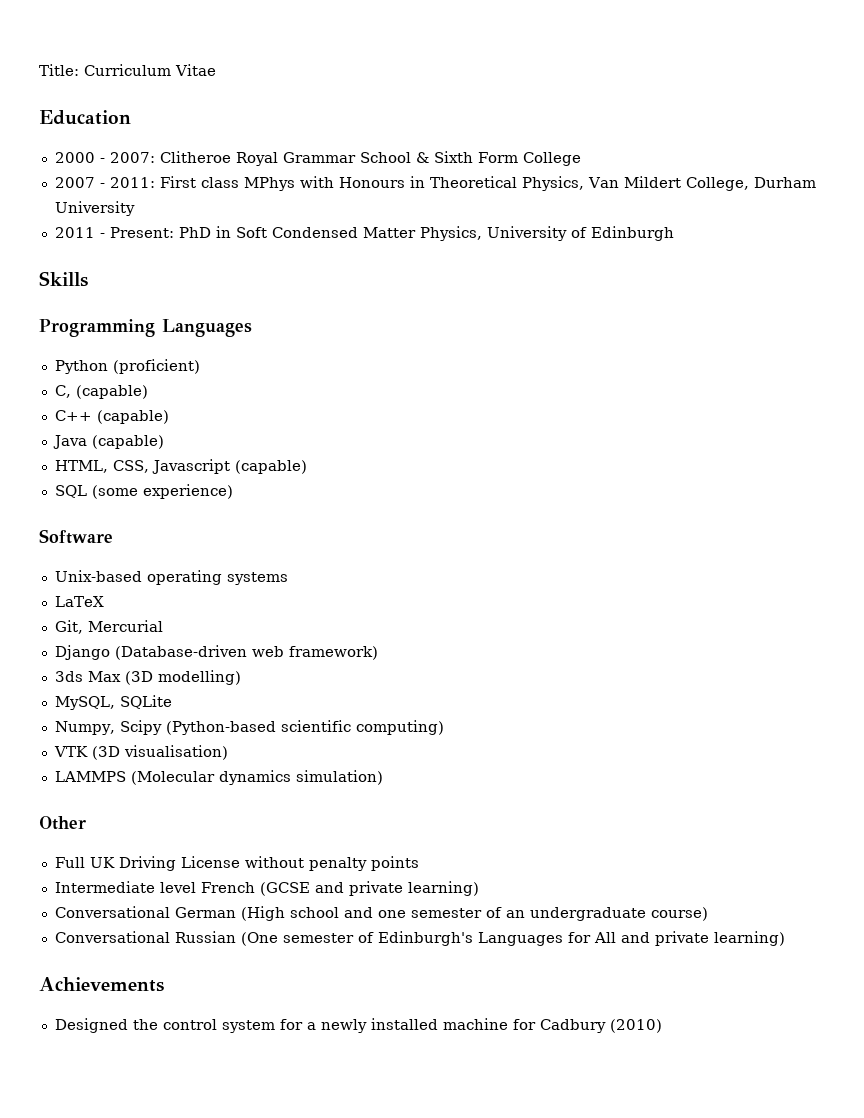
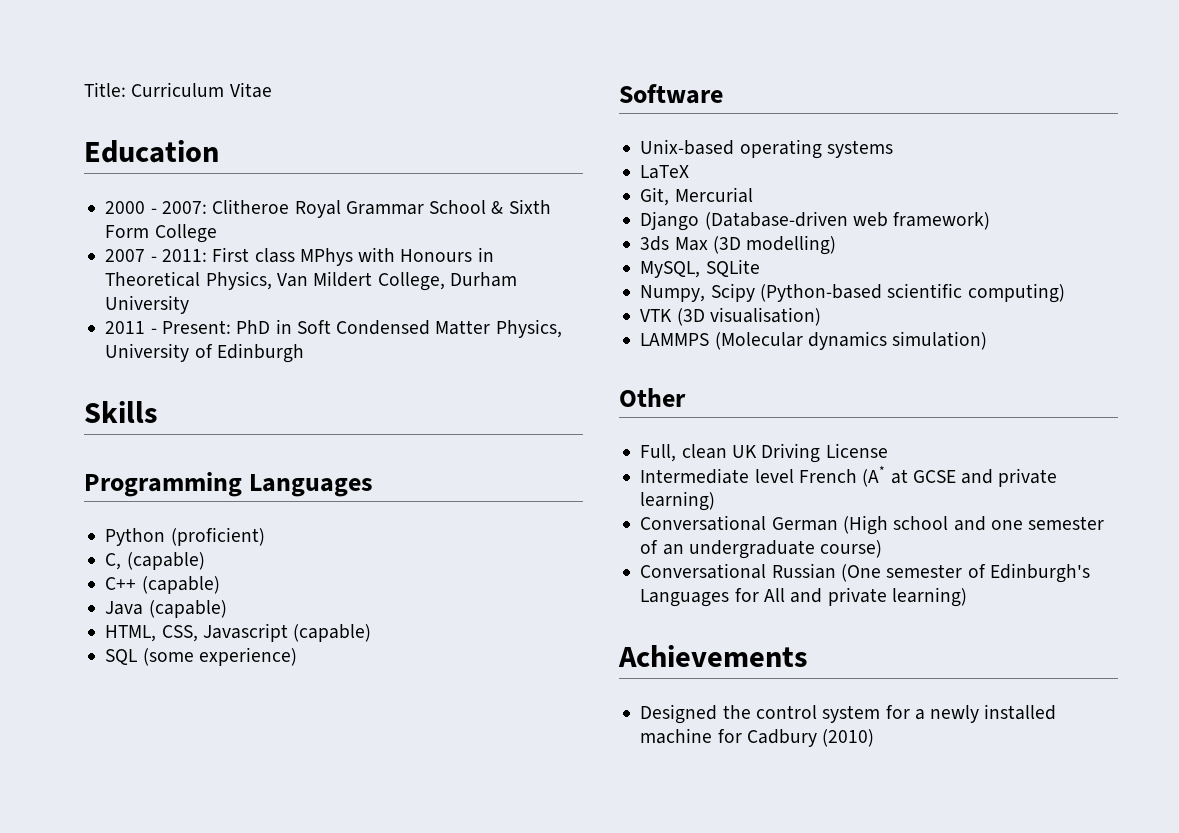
- Full UK Driving License without penalty points
+ Full, clean UK Driving License
- Intermediate level French (GCSE and private learning)
+ Intermediate level French (A* at GCSE and private learning)

